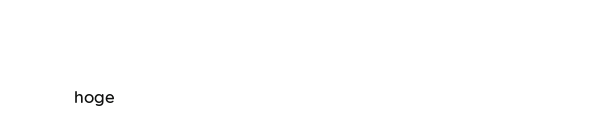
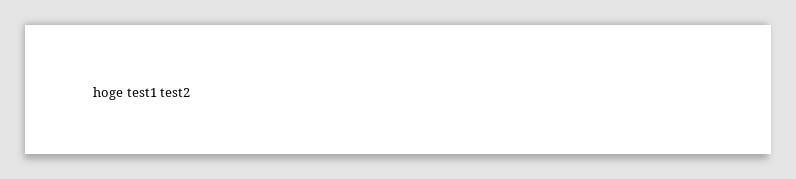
- hoge
+ hoge test1 test2

